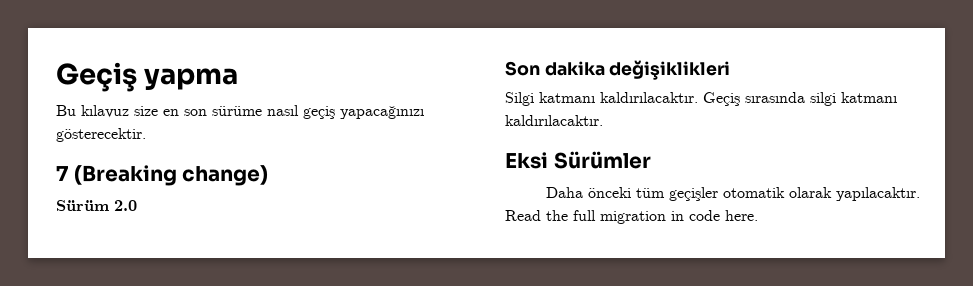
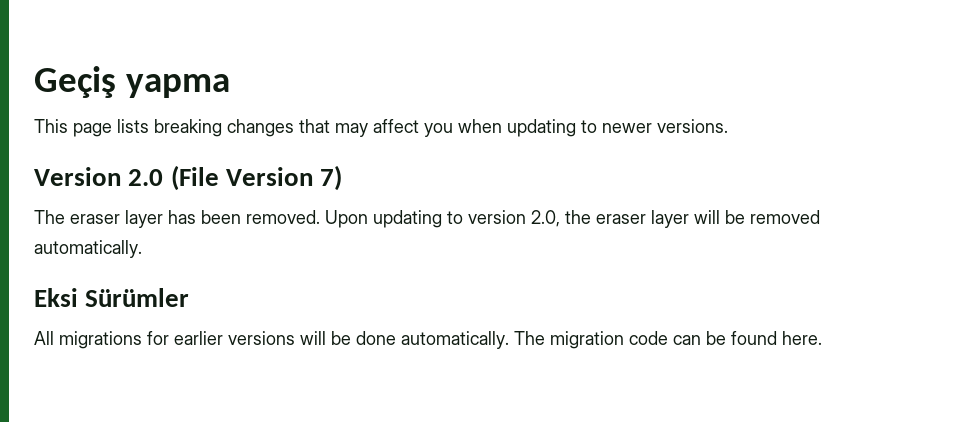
- Bu kılavuz size en son sürüme nasıl geçiş yapacağınızı gösterecektir.
- 7 (Breaking change)
- Sürüm 2.0
- Son dakika değişiklikleri
- Silgi katmanı kaldırılacaktır. Geçiş sırasında silgi katmanı kaldırılacaktır.
+ This page lists breaking changes that may affect you when updating to newer versions.
+ Version 2.0 (File Version 7)
+ The eraser layer has been removed. Upon updating to version 2.0, the eraser layer will be removed automatically.
  Eksi Sürümler
- Daha önceki tüm geçişler otomatik olarak yapılacaktır. Read the full migration in code here.
+ All migrations for earlier versions will be done automatically. The migration code can be found here.

